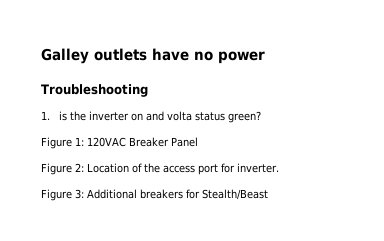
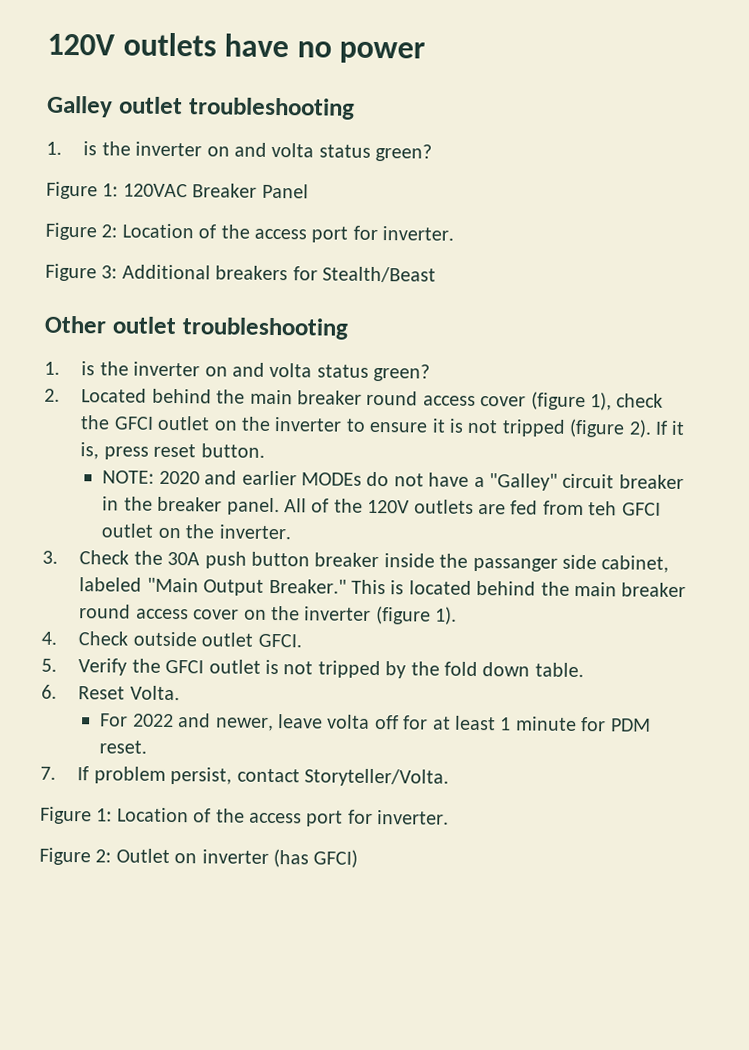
- Galley outlets have no power
+ 120V outlets have no power
- Troubleshooting
+ Galley outlet troubleshooting
+ Other outlet troubleshooting
+ 1. is the inverter on and volta status green?
+ 2. Located behind the main breaker round access cover (figure 1), check the GFCI outlet on the inverter to ensure it is not tripped (figure 2). If it is, press reset button.
+ NOTE: 2020 and earlier MODEs do not have a "Galley" circuit breaker in the breaker panel. All of the 120V outlets are fed from teh GFCI outlet on the inverter.
+ 3. Check the 30A push button breaker inside the passanger side cabinet, labeled "Main Output Breaker." This is located behind the main breaker round access cover on the inverter (figure 1).
+ 4. Check outside outlet GFCI.
+ 5. Verify the GFCI outlet is not tripped by the fold down table.
+ 6. Reset Volta.
+ For 2022 and newer, leave volta off for at least 1 minute for PDM reset.
+ 7. If problem persist, contact Storyteller/Volta.
+ Figure 1: Location of the access port for inverter.
+ Figure 2: Outlet on inverter (has GFCI)

